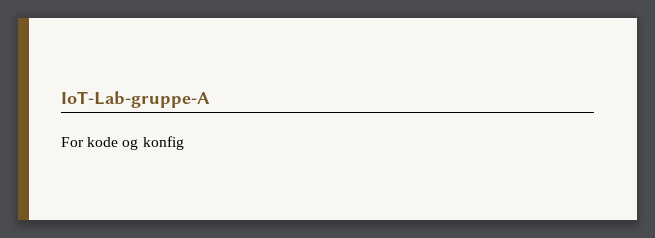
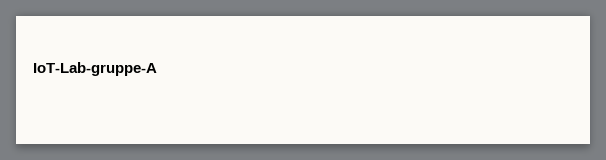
- For kode og konfig

